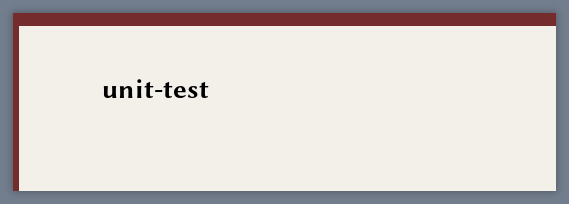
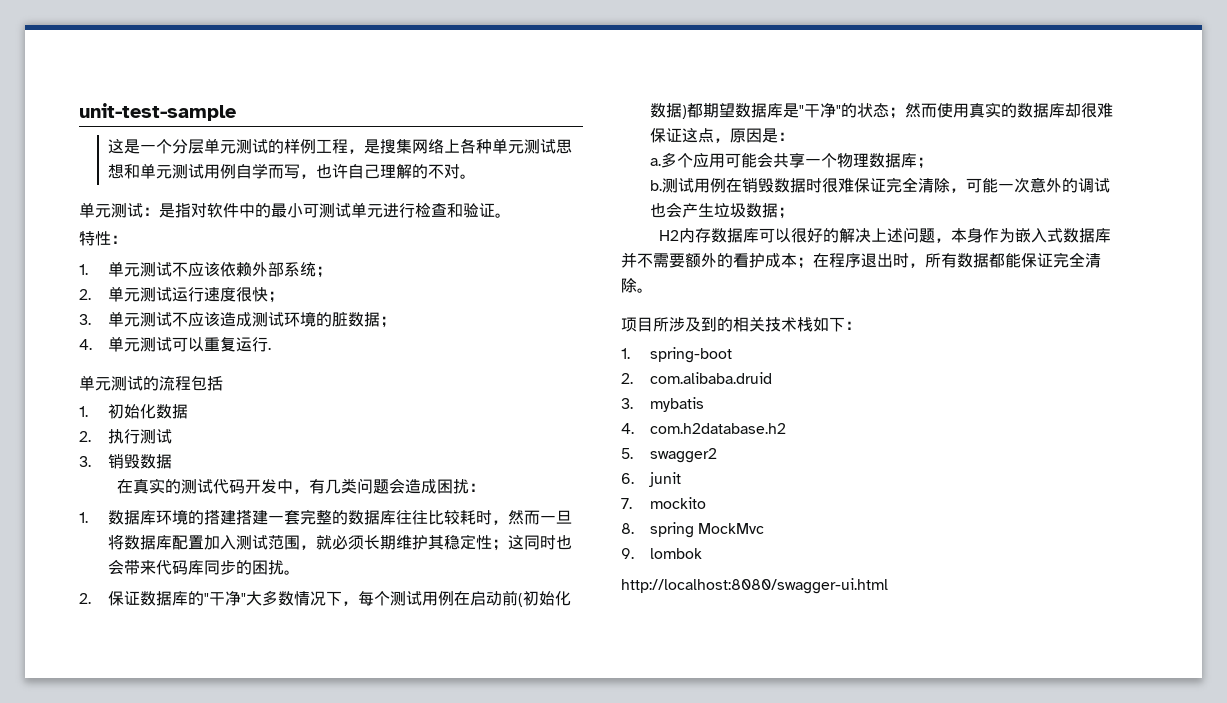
- unit-test
+ unit-test-sample
+ 这是一个分层单元测试的样例工程，是搜集网络上各种单元测试思想和单元测试用例自学而写，也许自己理解的不对。
+ 单元测试：是指对软件中的最小可测试单元进行检查和验证。
+ 特性：
+ 1.单元测试不应该依赖外部系统；
+ 2.单元测试运行速度很快；
+ 3.单元测试不应该造成测试环境的脏数据；
+ 4.单元测试可以重复运行.
+ 单元测试的流程包括
+ 1.初始化数据
+ 2.执行测试
+ 3.销毁数据
+ 在真实的测试代码开发中，有几类问题会造成困扰：
+ 1.数据库环境的搭建搭建一套完整的数据库往往比较耗时，然而一旦将数据库配置加入测试范围，就必须长期维护其稳定性；这同时也会带来代码库同步的困扰。
+ 2.保证数据库的"干净"大多数情况下，每个测试用例在启动前(初始化数据)都期望数据库是"干净"的状态；然而使用真实的数据库却很难保证这点，原因是：
+ a.多个应用可能会共享一个物理数据库；
+ b.测试用例在销毁数据时很难保证完全清除，可能一次意外的调试也会产生垃圾数据；
+ H2内存数据库可以很好的解决上述问题，本身作为嵌入式数据库并不需要额外的看护成本；在程序退出时，所有数据都能保证完全清除。
+ 项目所涉及到的相关技术栈如下：
+ 1. spring-boot
+ 2. com.alibaba.druid
+ 3. mybatis
+ 4. com.h2database.h2
+ 5. swagger2
+ 6. junit
+ 7. mockito
+ 8. spring MockMvc
+ 9. lombok
+ http://localhost:8080/swagger-ui.html

